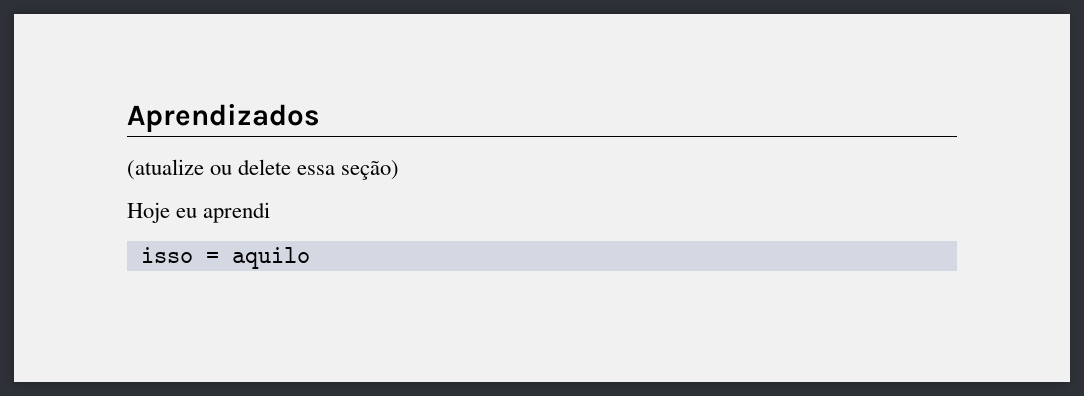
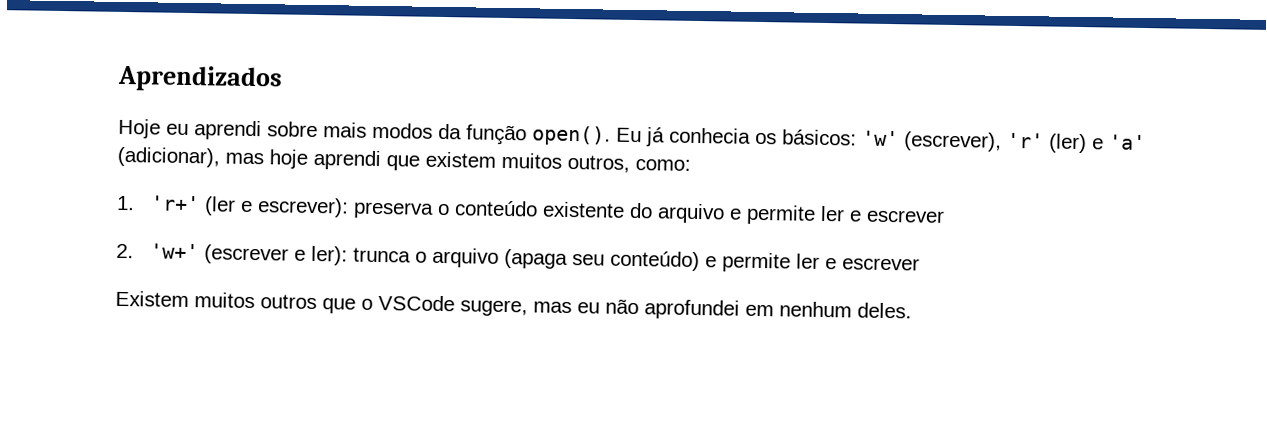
- (atualize ou delete essa seção)
- Hoje eu aprendi
- isso = aquilo
+ Hoje eu aprendi sobre mais modos da função open(). Eu já conhecia os básicos: 'w' (escrever), 'r' (ler) e 'a' (adicionar), mas hoje aprendi que existem muitos outros, como:
+ 1. 'r+' (ler e escrever): preserva o conteúdo existente do arquivo e permite ler e escrever
+ 2. 'w+' (escrever e ler): trunca o arquivo (apaga seu conteúdo) e permite ler e escrever
+ Existem muitos outros que o VSCode sugere, mas eu não aprofundei em nenhum deles.

